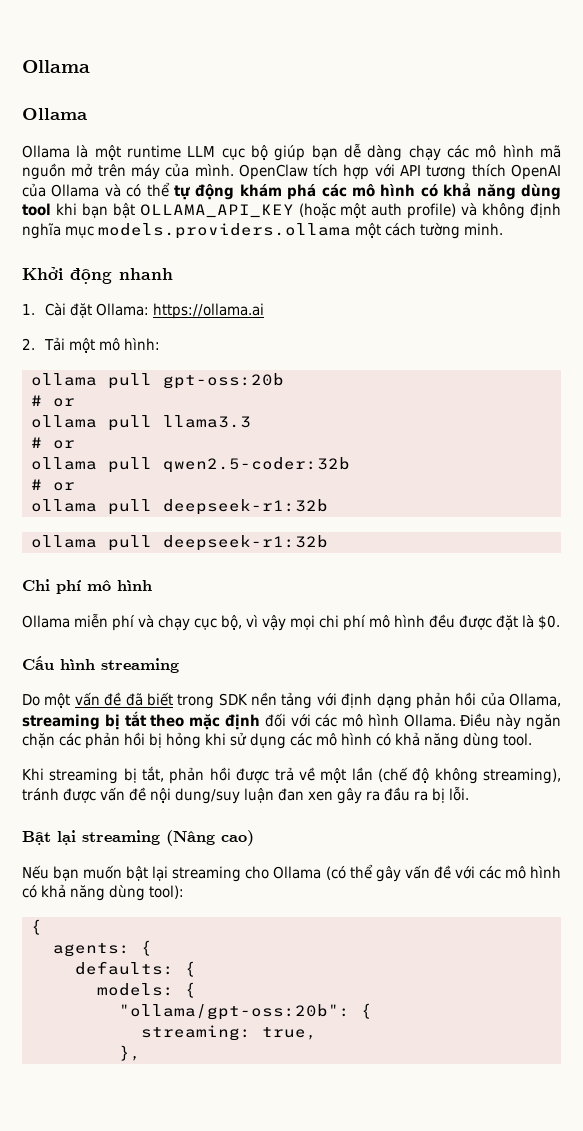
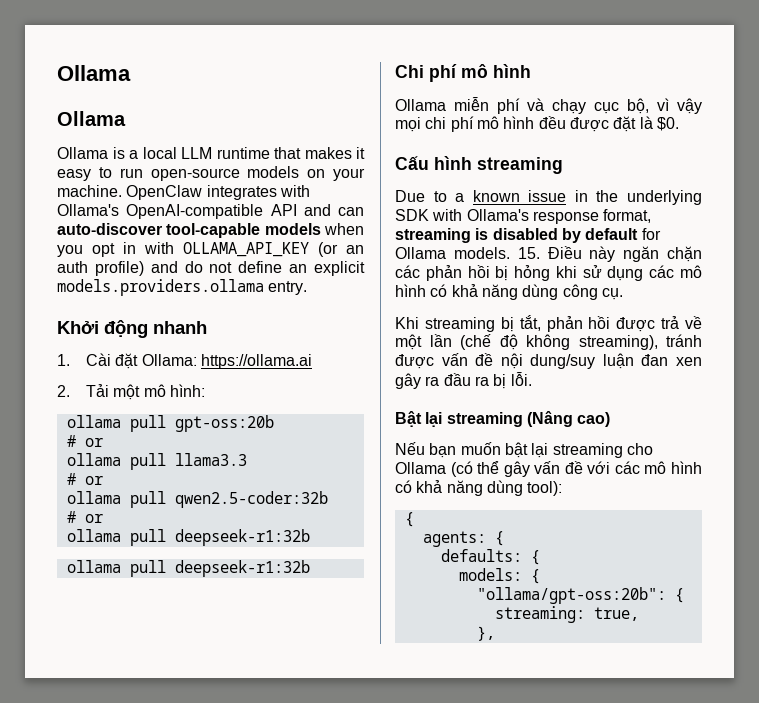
- Ollama là một runtime LLM cục bộ giúp bạn dễ dàng chạy các mô hình mã nguồn mở trên máy của mình. OpenClaw tích hợp với API tương thích OpenAI của Ollama và có thể tự động khám phá các mô hình có khả năng dùng tool khi bạn bật OLLAMA_API_KEY (hoặc một auth profile) và không định nghĩa mục models.providers.ollama một cách tường minh.
+ Ollama is a local LLM runtime that makes it easy to run open-source models on your machine. OpenClaw integrates with Ollama's OpenAI-compatible API and can auto-discover tool-capable models when you opt in with OLLAMA_API_KEY (or an auth profile) and do not define an explicit models.providers.ollama entry.
- Do một vấn đề đã biết trong SDK nền tảng với định dạng phản hồi của Ollama, streaming bị tắt theo mặc định đối với các mô hình Ollama. Điều này ngăn chặn các phản hồi bị hỏng khi sử dụng các mô hình có khả năng dùng tool.
+ Due to a known issue in the underlying SDK with Ollama's response format, streaming is disabled by default for Ollama models. 15. Điều này ngăn chặn các phản hồi bị hỏng khi sử dụng các mô hình có khả năng dùng công cụ.

